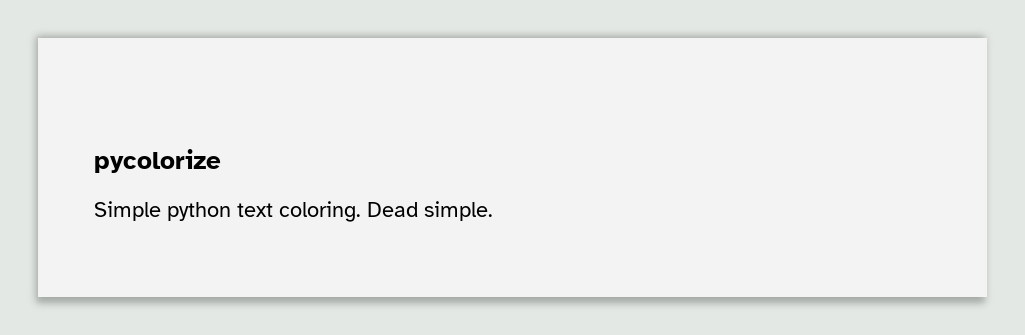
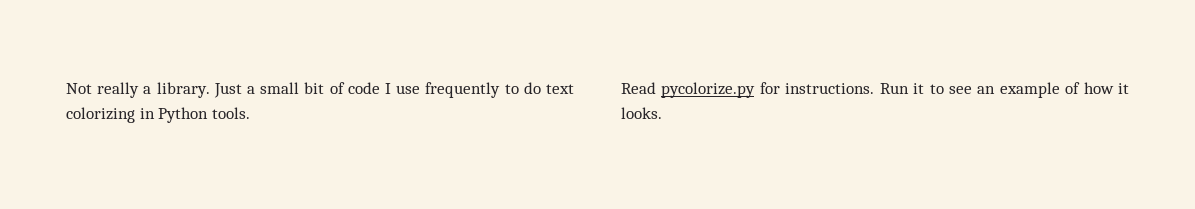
- pycolorize
- Simple python text coloring. Dead simple.
+ Not really a library. Just a small bit of code I use frequently to do text colorizing in Python tools.
+ Read pycolorize.py for instructions. Run it to see an example of how it looks.

